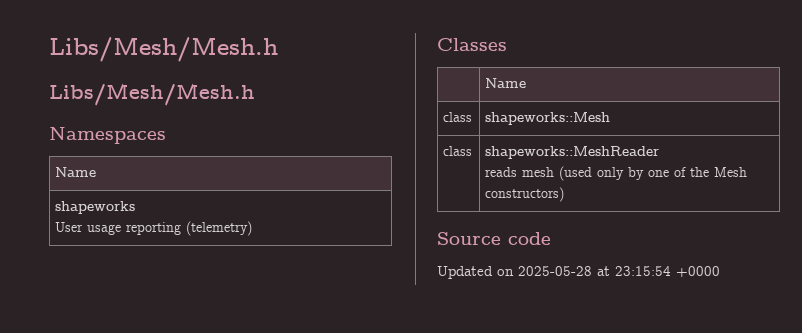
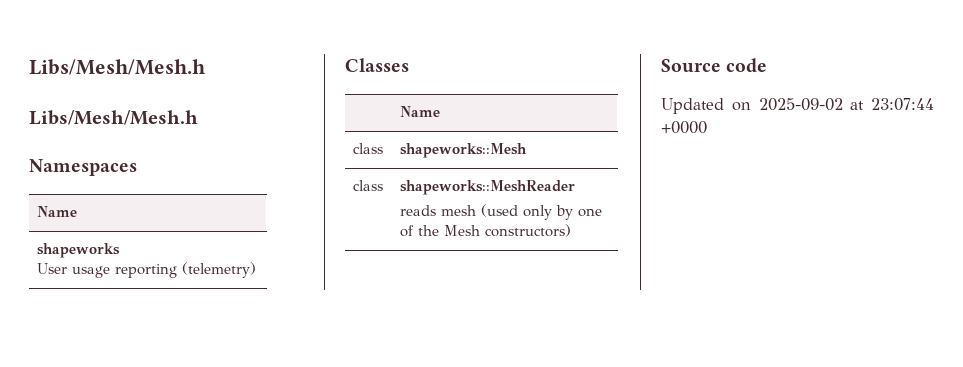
- Updated on 2025-05-28 at 23:15:54 +0000
+ Updated on 2025-09-02 at 23:07:44 +0000

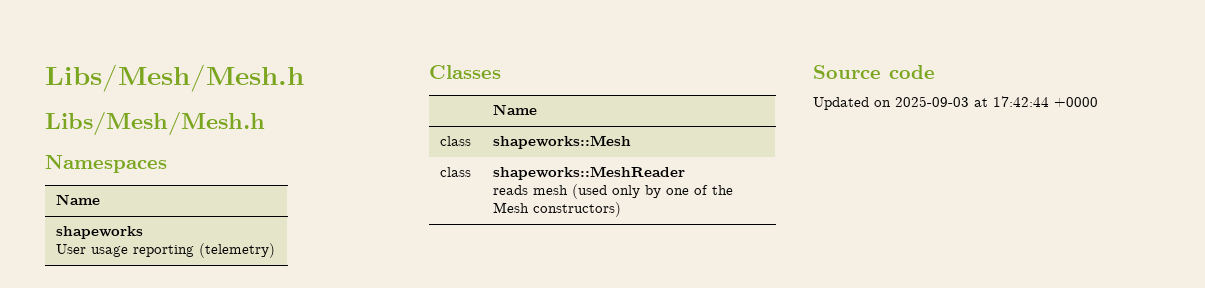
- Updated on 2025-09-02 at 23:07:44 +0000
+ Updated on 2025-09-03 at 17:42:44 +0000

